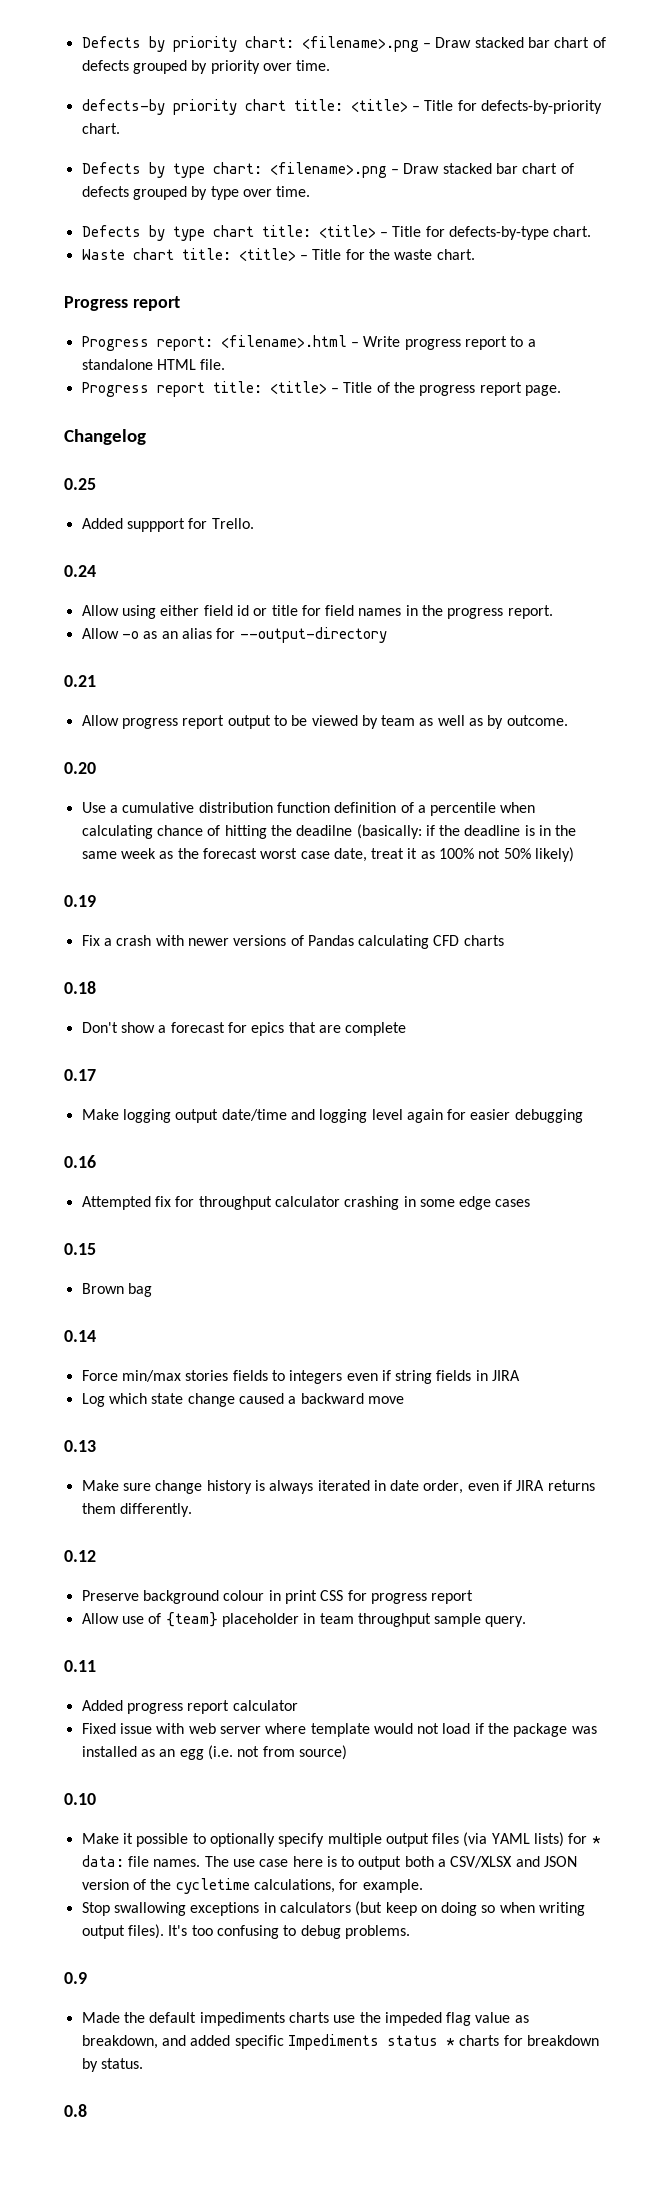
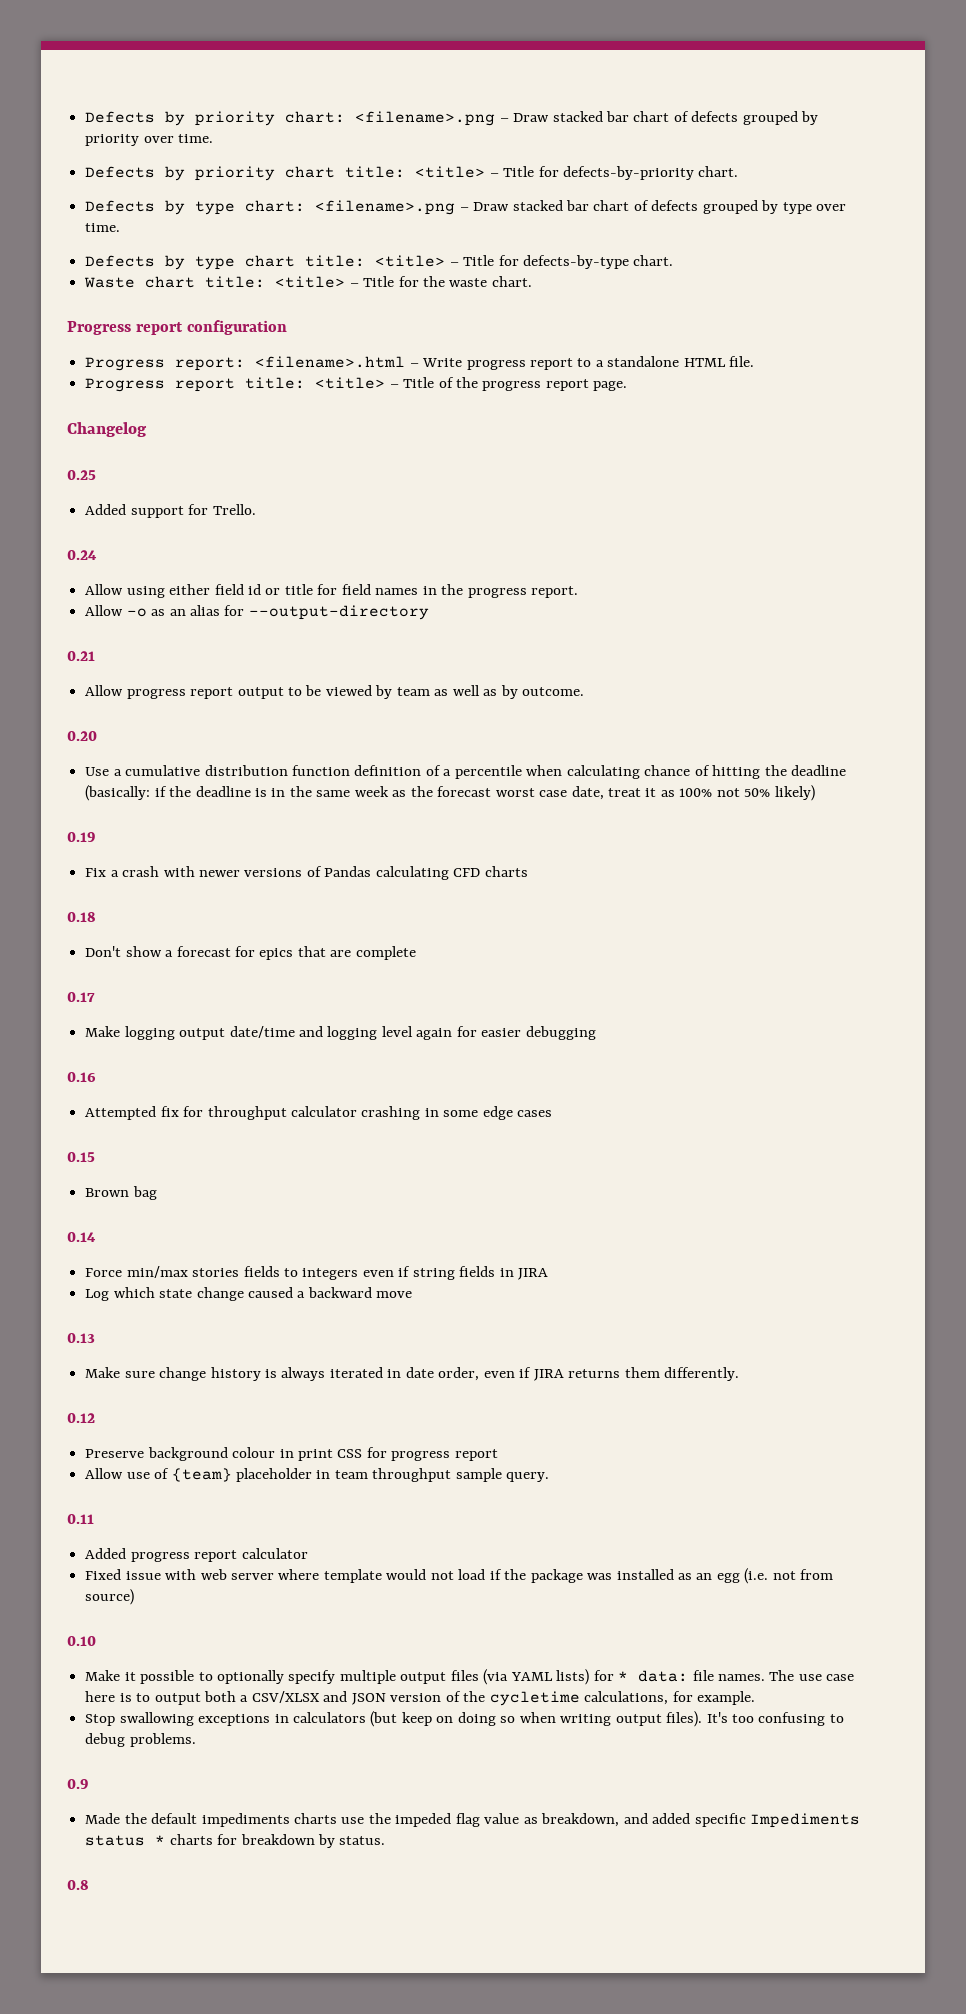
- defects-by priority chart title: <title> – Title for defects-by-priority chart.
+ Defects by priority chart title: <title> – Title for defects-by-priority chart.
  Waste chart title: <title> – Title for the waste chart.
- Progress report
+ Progress report configuration
- Added suppport for Trello.
+ Added support for Trello.
- Use a cumulative distribution function definition of a percentile when calculating chance of hitting the deadilne (basically: if the deadline is in the same week as the forecast worst case date, treat it as 100% not 50% likely)
+ Use a cumulative distribution function definition of a percentile when calculating chance of hitting the deadline (basically: if the deadline is in the same week as the forecast worst case date, treat it as 100% not 50% likely)

